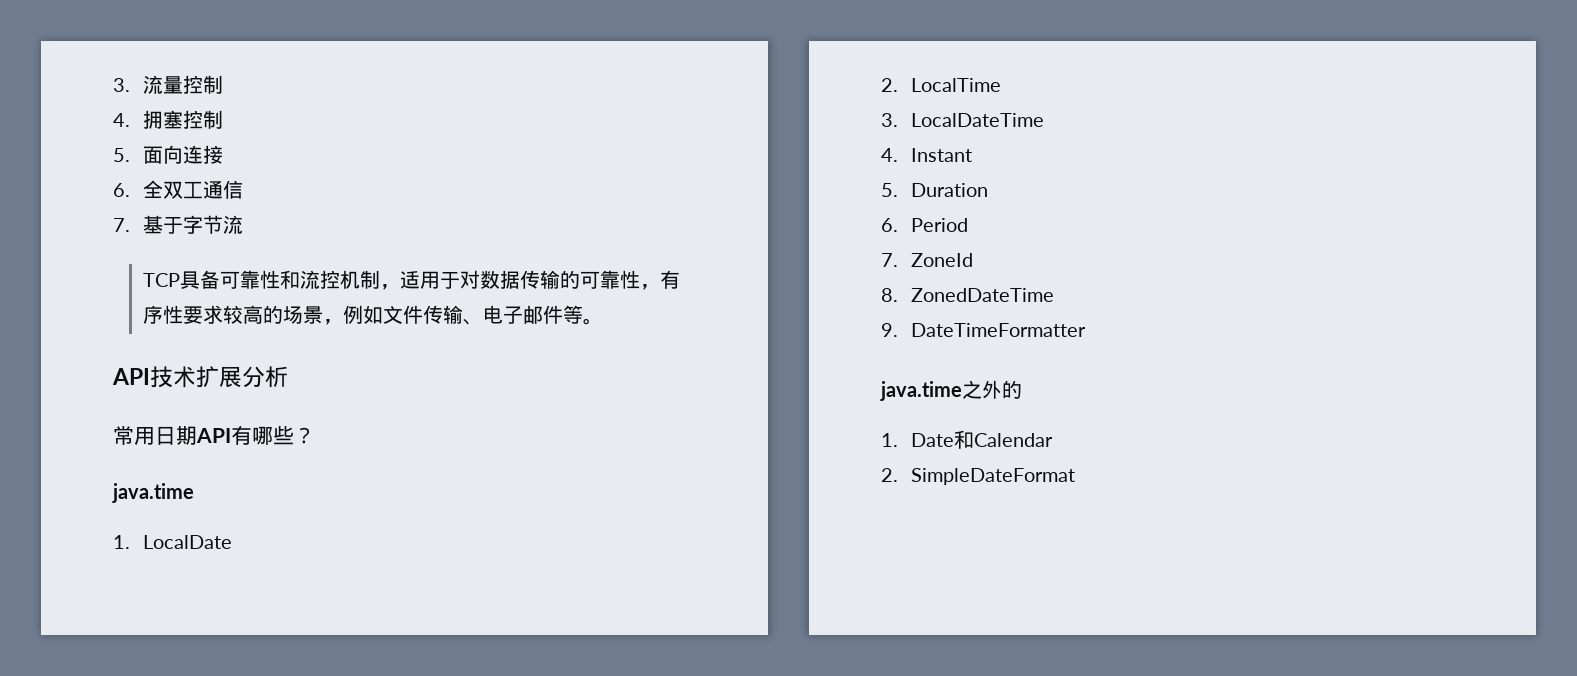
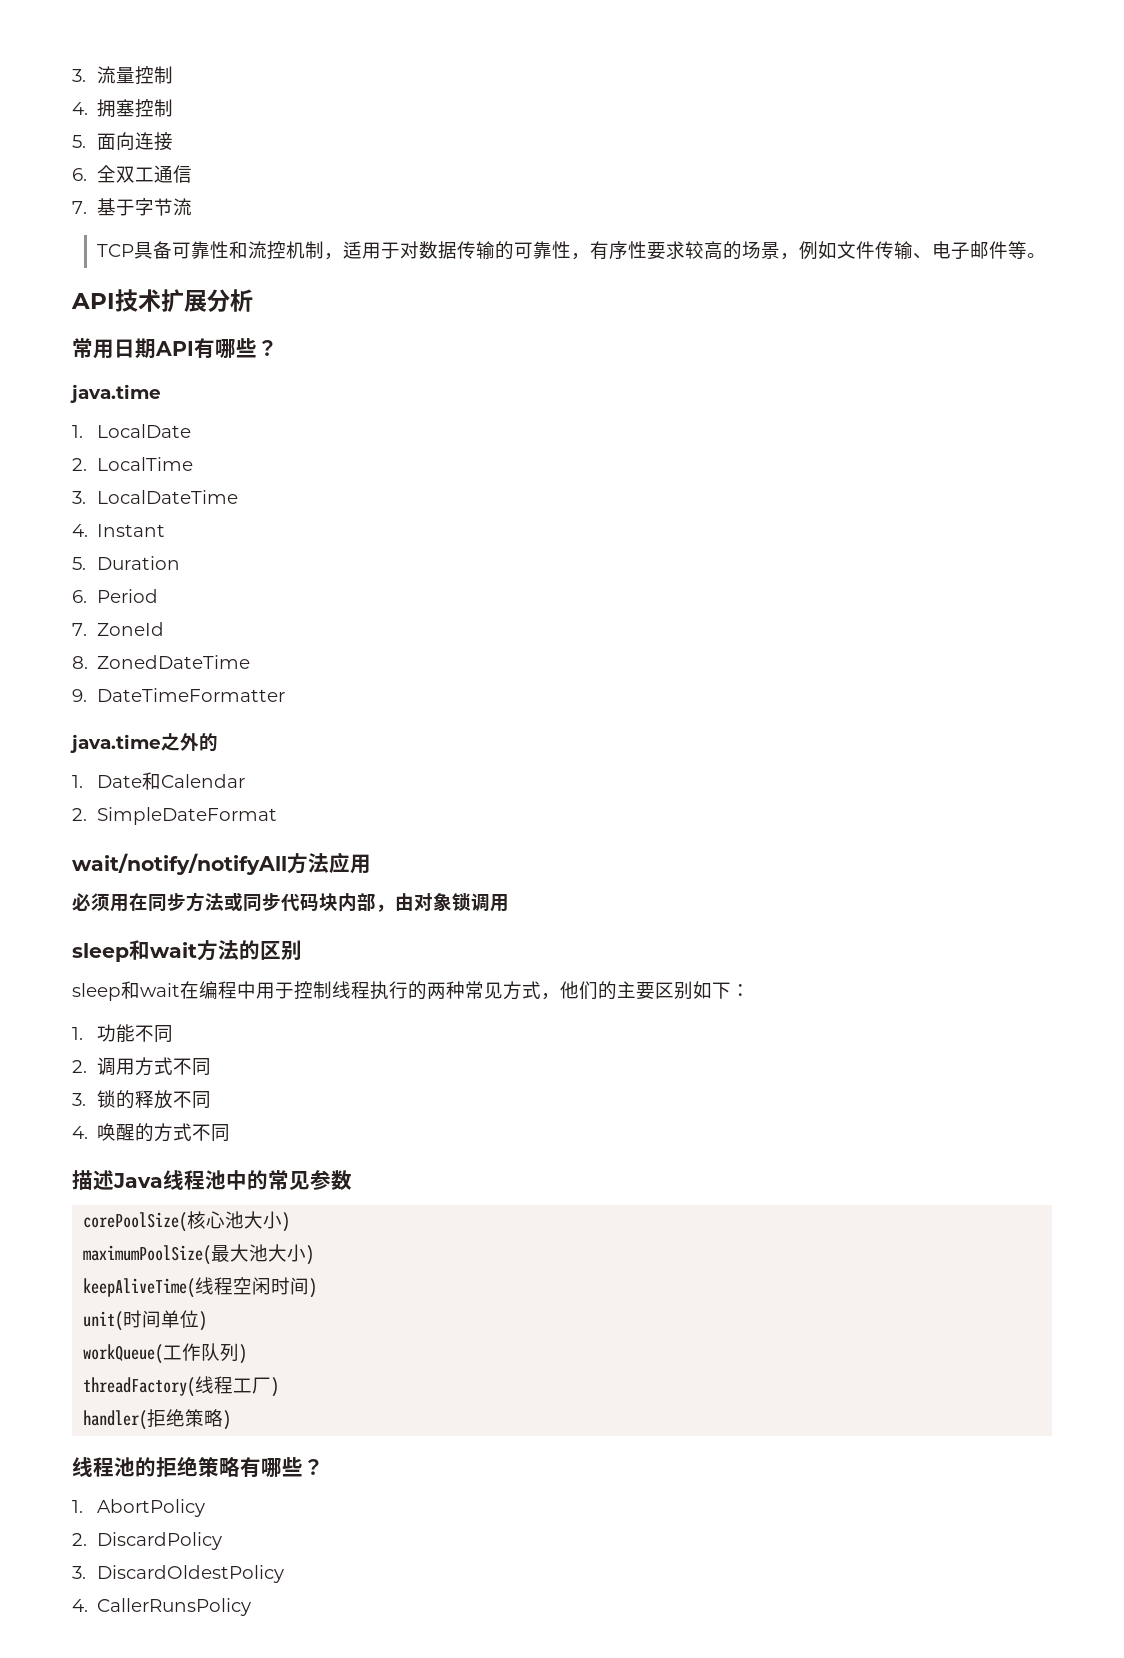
+ wait/notify/notifyAll方法应用
+ 必须用在同步方法或同步代码块内部，由对象锁调用
+ sleep和wait方法的区别
+ sleep和wait在编程中用于控制线程执行的两种常见方式，他们的主要区别如下：
+ 1.功能不同
+ 2.调用方式不同
+ 3.锁的释放不同
+ 4.唤醒的方式不同
+ 描述Java线程池中的常见参数
+ corePoolSize(核心池大小)
+ maximumPoolSize(最大池大小)
+ keepAliveTime(线程空闲时间)
+ unit(时间单位)
+ workQueue(工作队列)
+ threadFactory(线程工厂)
+ handler(拒绝策略)
+ 线程池的拒绝策略有哪些？
+ 1. AbortPolicy
+ 2. DiscardPolicy
+ 3. DiscardOldestPolicy
+ 4. CallerRunsPolicy

